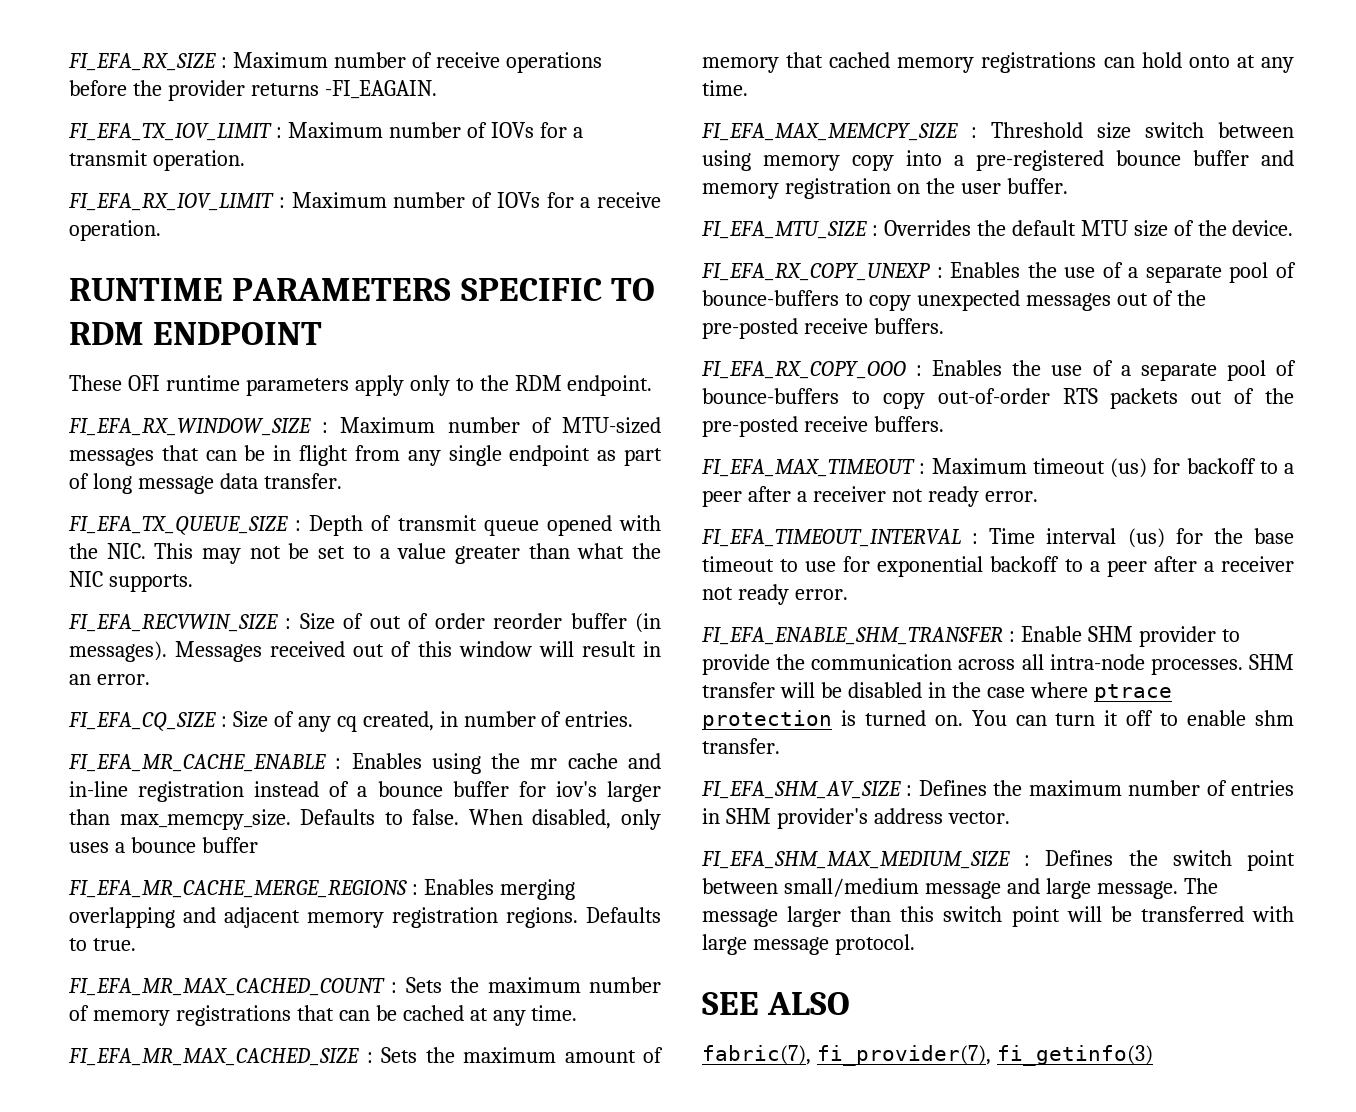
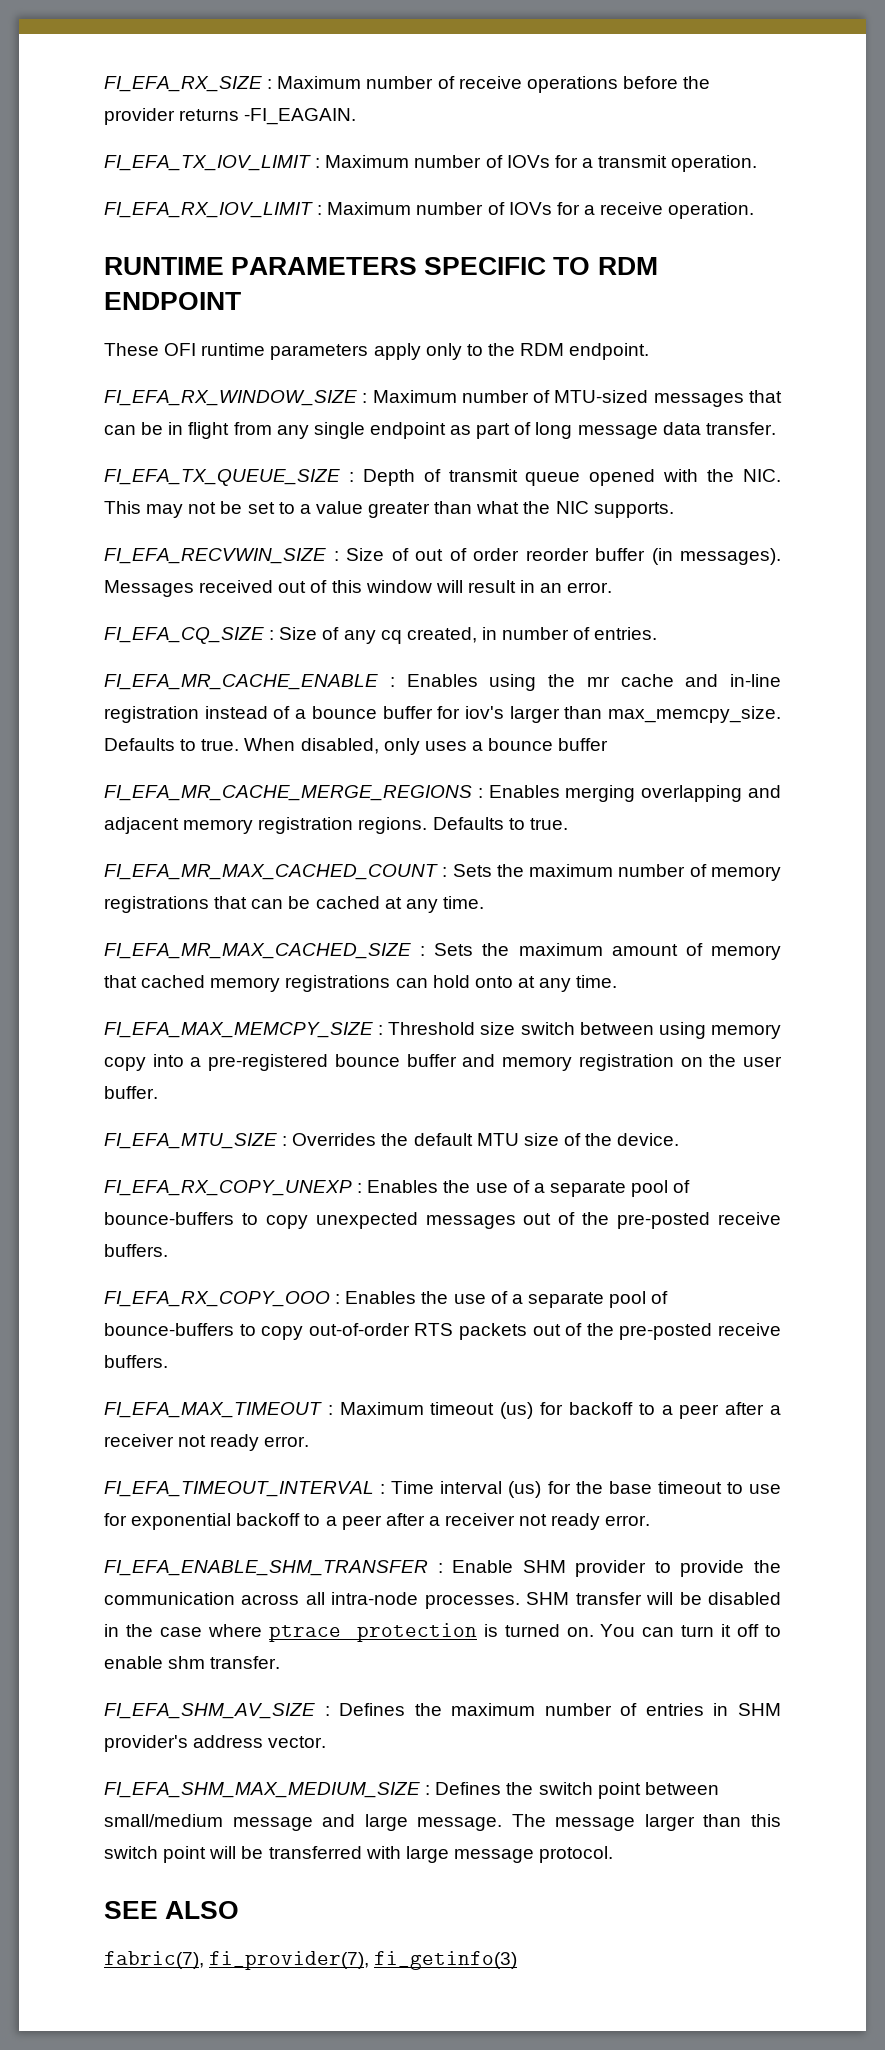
- FI_EFA_MR_CACHE_ENABLE : Enables using the mr cache and in-line registration instead of a bounce buffer for iov's larger than max_memcpy_size. Defaults to false.
+ FI_EFA_MR_CACHE_ENABLE : Enables using the mr cache and in-line registration instead of a bounce buffer for iov's larger than max_memcpy_size. Defaults to true.

